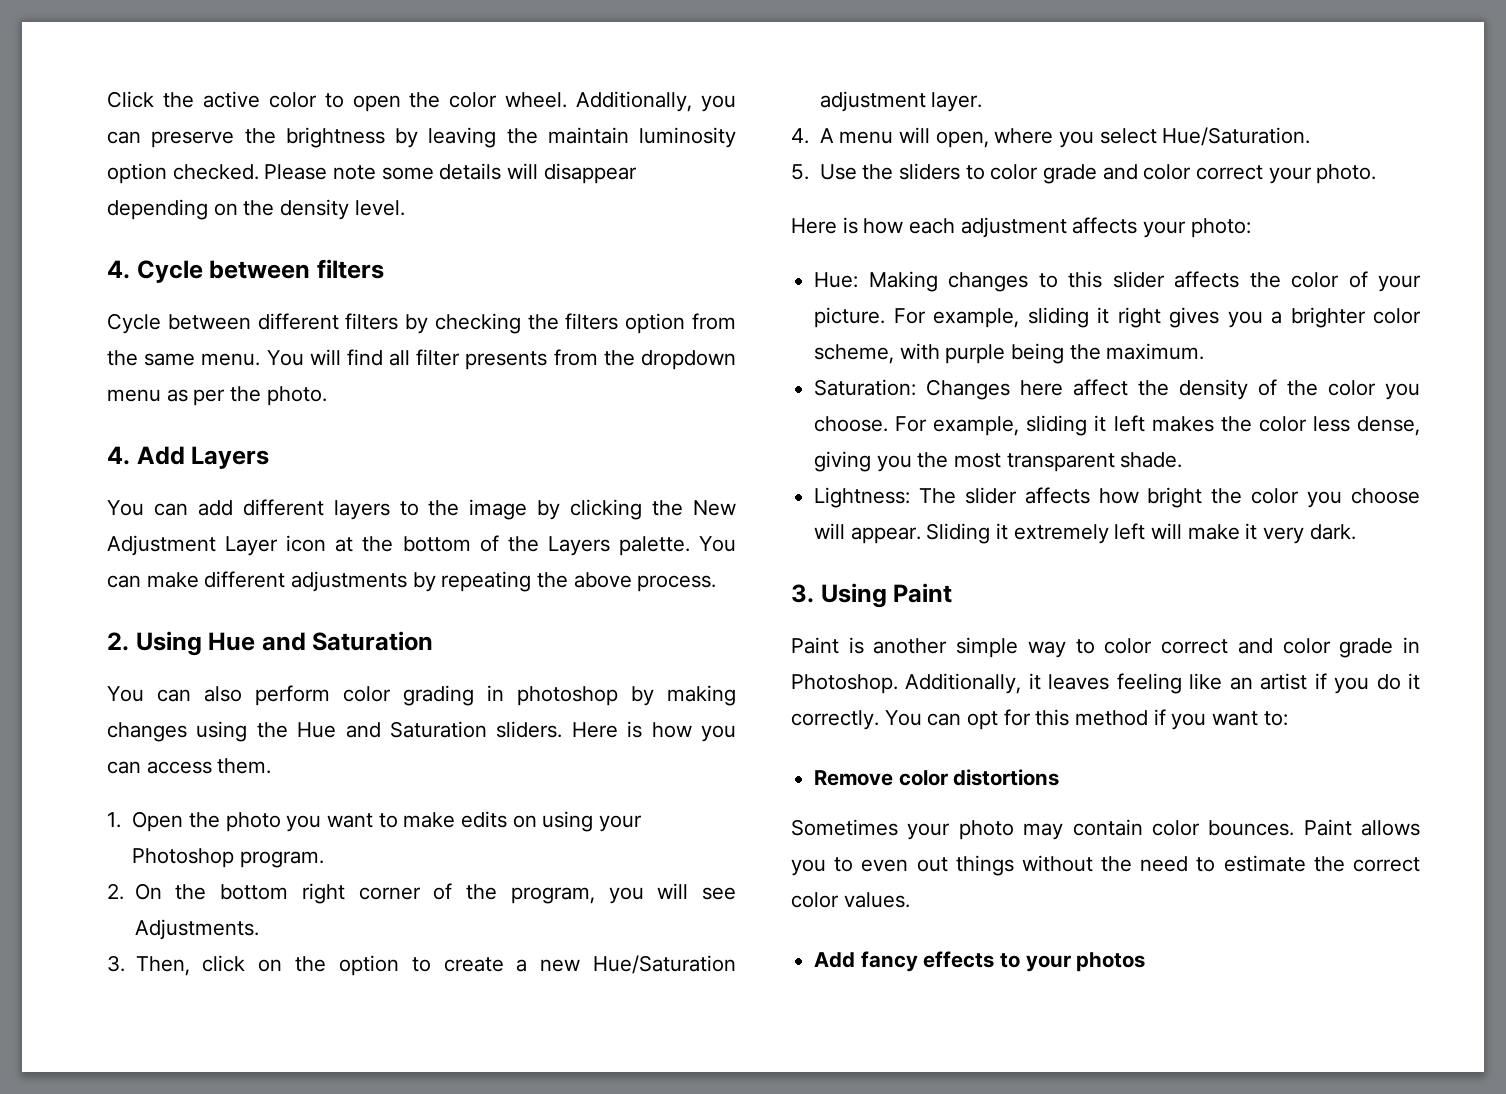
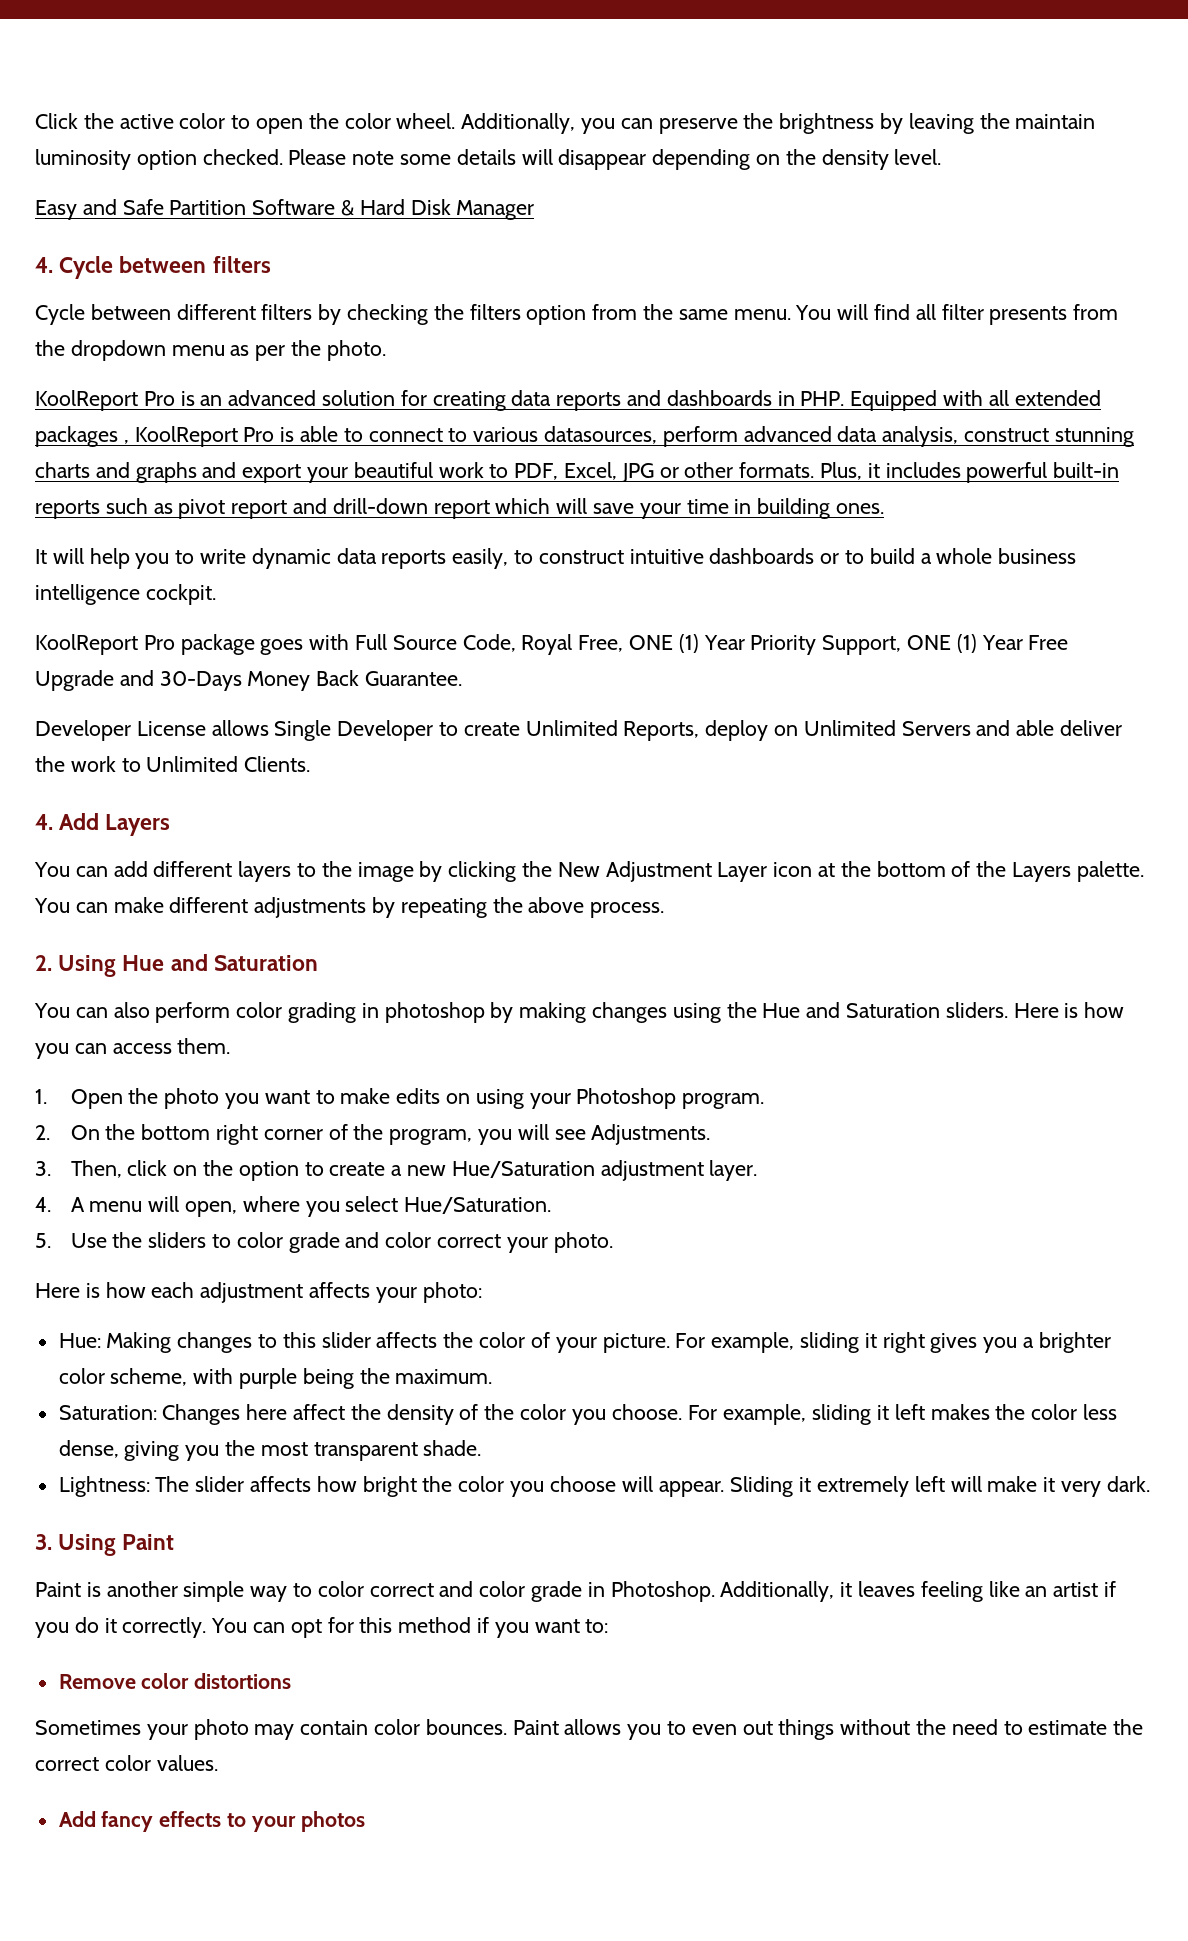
+ Easy and Safe Partition Software & Hard Disk Manager
+ KoolReport Pro is an advanced solution for creating data reports and dashboards in PHP. Equipped with all extended packages , KoolReport Pro is able to connect to various datasources, perform advanced data analysis, construct stunning charts and graphs and export your beautiful work to PDF, Excel, JPG or other formats. Plus, it includes powerful built-in reports such as pivot report and drill-down report which will save your time in building ones.
+ It will help you to write dynamic data reports easily, to construct intuitive dashboards or to build a whole business intelligence cockpit.
+ KoolReport Pro package goes with Full Source Code, Royal Free, ONE (1) Year Priority Support, ONE (1) Year Free Upgrade and 30-Days Money Back Guarantee.
+ Developer License allows Single Developer to create Unlimited Reports, deploy on Unlimited Servers and able deliver the work to Unlimited Clients.

